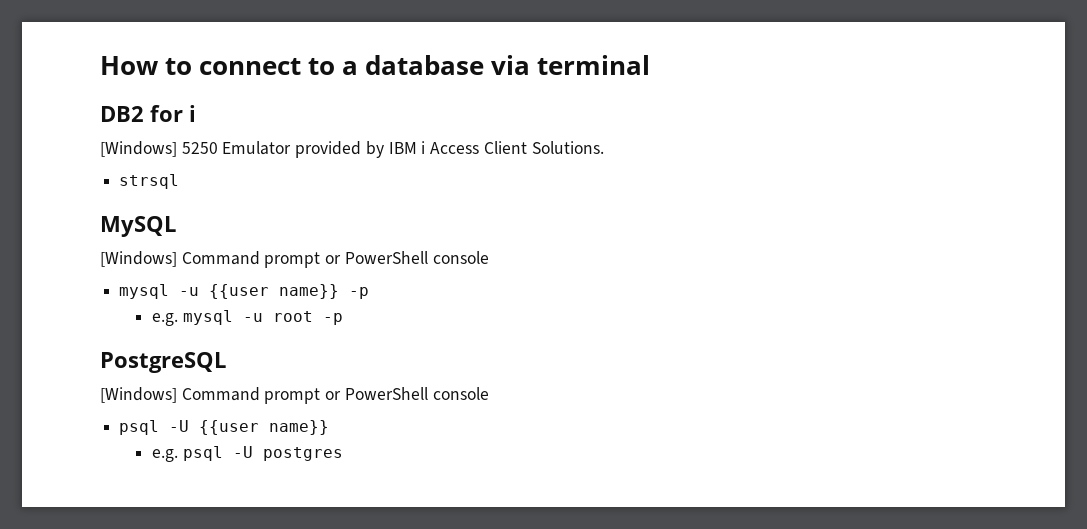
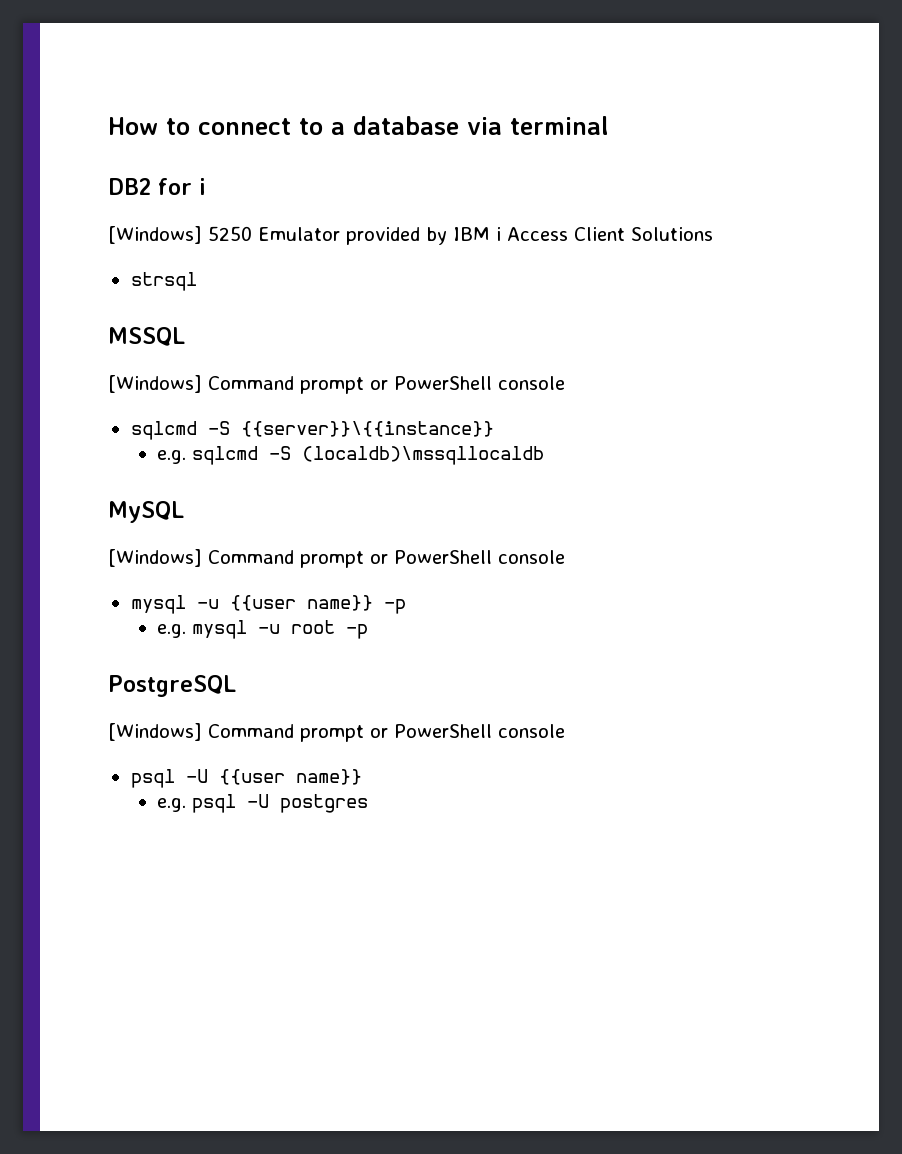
- [Windows] 5250 Emulator provided by IBM i Access Client Solutions.
+ [Windows] 5250 Emulator provided by IBM i Access Client Solutions
+ MSSQL
+ [Windows] Command prompt or PowerShell console
+ sqlcmd -S {{server}}\{{instance}}
+ e.g. sqlcmd -S (localdb)\mssqllocaldb

